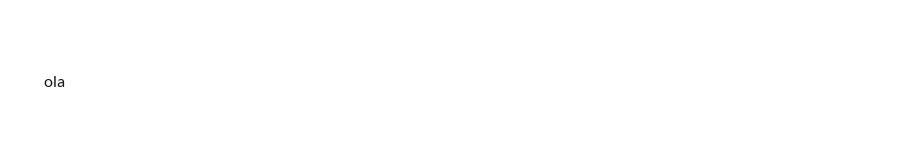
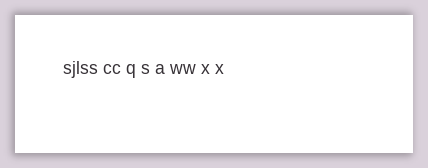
- ola
+ sjlss cc q s a ww x x

